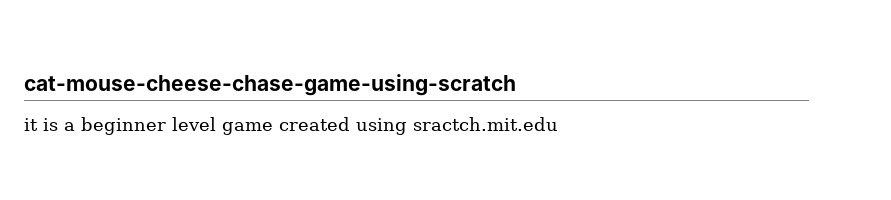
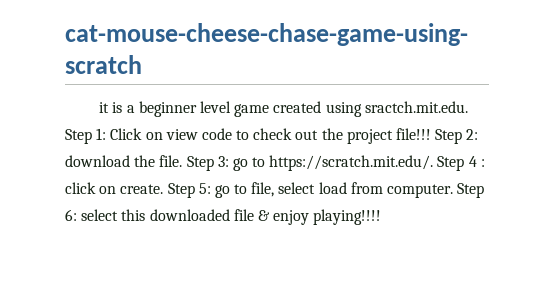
- it is a beginner level game created using sractch.mit.edu
+ it is a beginner level game created using sractch.mit.edu. Step 1: Click on view code to check out the project file!!! Step 2: download the file. Step 3: go to https://scratch.mit.edu/. Step 4 : click on create. Step 5: go to file, select load from computer. Step 6: select this downloaded file & enjoy playing!!!!

